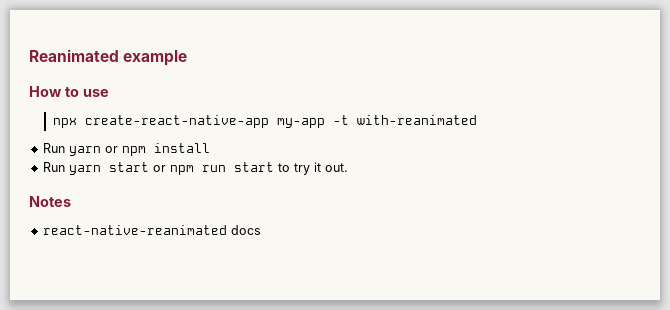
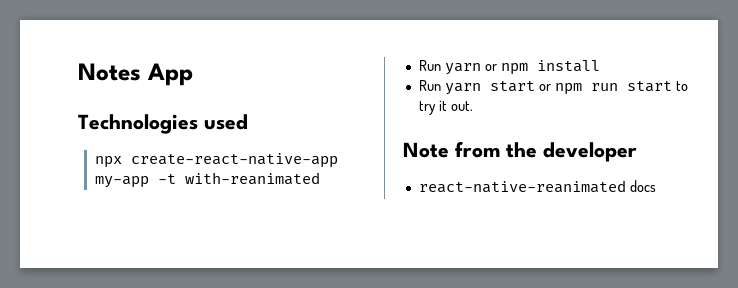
- Reanimated example
- How to use
+ Notes App
+ Technologies used
- Notes
+ Note from the developer

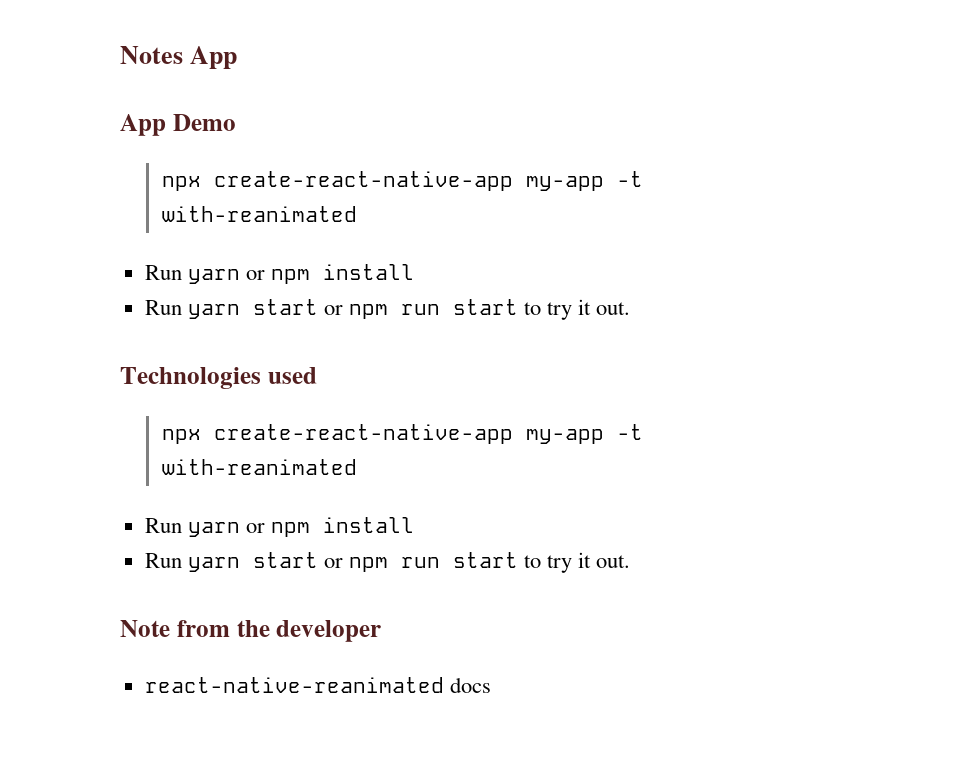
+ App Demo
+ npx create-react-native-app my-app -t with-reanimated
+ Run yarn or npm install
+ Run yarn start or npm run start to try it out.

